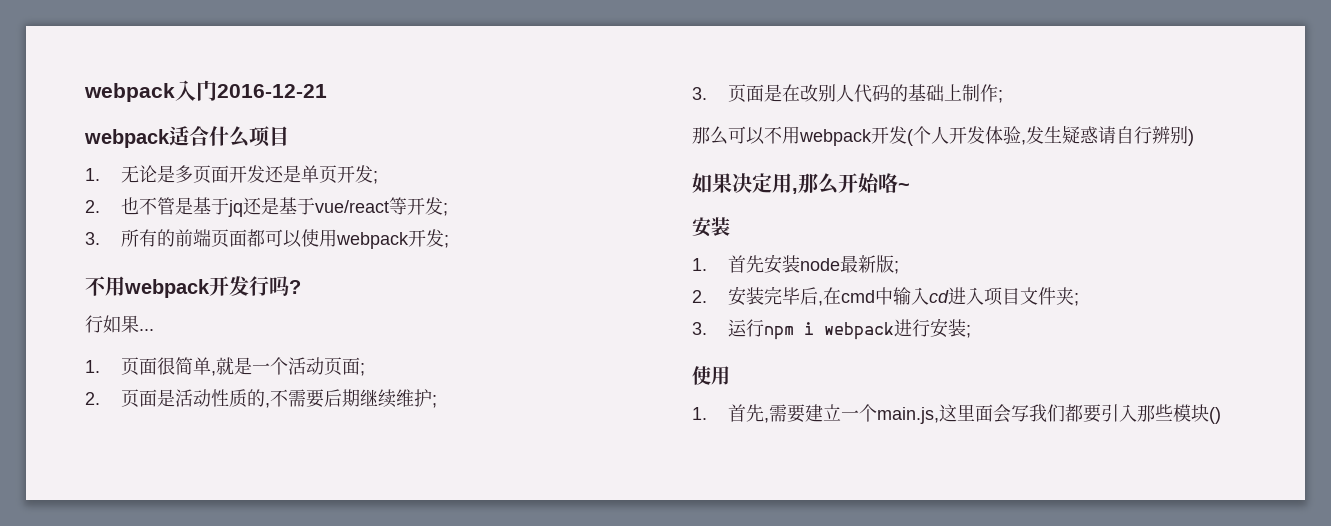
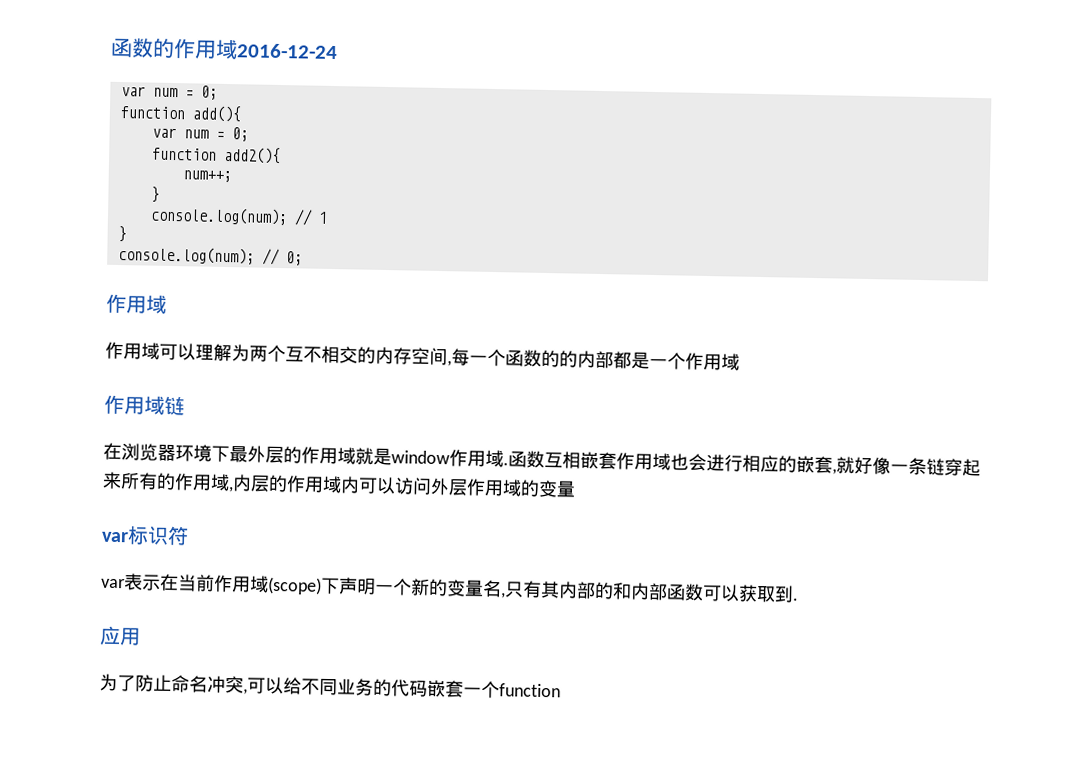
- webpack入门2016-12-21
- webpack适合什么项目
- 1.无论是多页面开发还是单页开发;
- 2.也不管是基于jq还是基于vue/react等开发;
- 3.所有的前端页面都可以使用webpack开发;
- 不用webpack开发行吗?
- 行如果...
- 1.页面很简单,就是一个活动页面;
- 2.页面是活动性质的,不需要后期继续维护;
- 3.页面是在改别人代码的基础上制作;
- 那么可以不用webpack开发(个人开发体验,发生疑惑请自行辨别)
- 如果决定用,那么开始咯~
- 安装
- 1.首先安装node最新版;
- 2.安装完毕后,在cmd中输入cd进入项目文件夹;
- 3.运行npm i webpack进行安装;
- 使用
- 1.首先,需要建立一个main.js,这里面会写我们都要引入那些模块()
+ 函数的作用域2016-12-24
+ var num = 0;
+ function add(){
+ var num = 0;
+ function add2(){
+ num++;
+ }
+ console.log(num); // 1
+ }
+ console.log(num); // 0;
+ 作用域
+ 作用域可以理解为两个互不相交的内存空间,每一个函数的的内部都是一个作用域
+ 作用域链
+ 在浏览器环境下最外层的作用域就是window作用域.函数互相嵌套作用域也会进行相应的嵌套,就好像一条链穿起来所有的作用域,内层的作用域内可以访问外层作用域的变量
+ var标识符
+ var表示在当前作用域(scope)下声明一个新的变量名,只有其内部的和内部函数可以获取到.
+ 应用
+ 为了防止命名冲突,可以给不同业务的代码嵌套一个function

